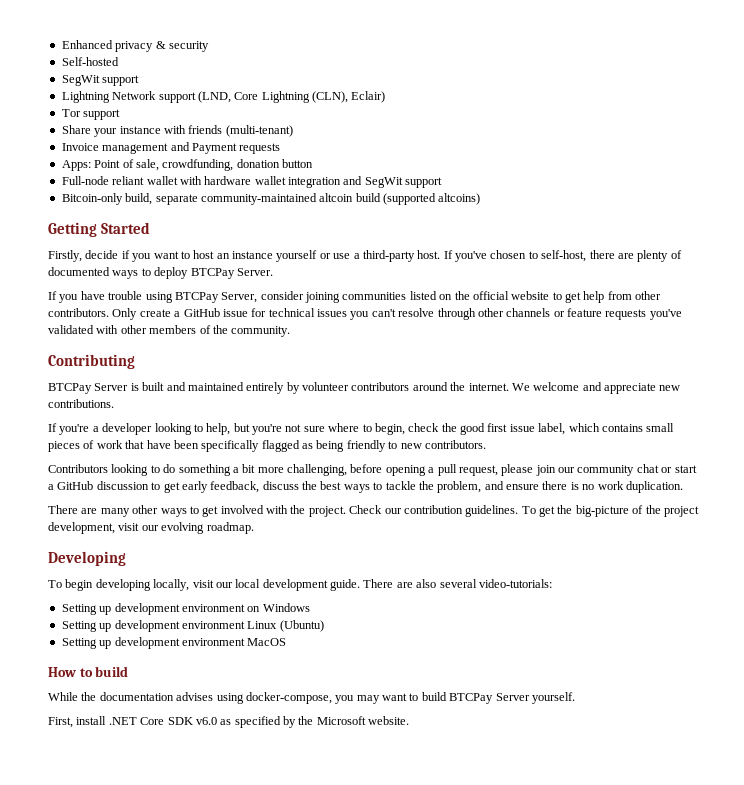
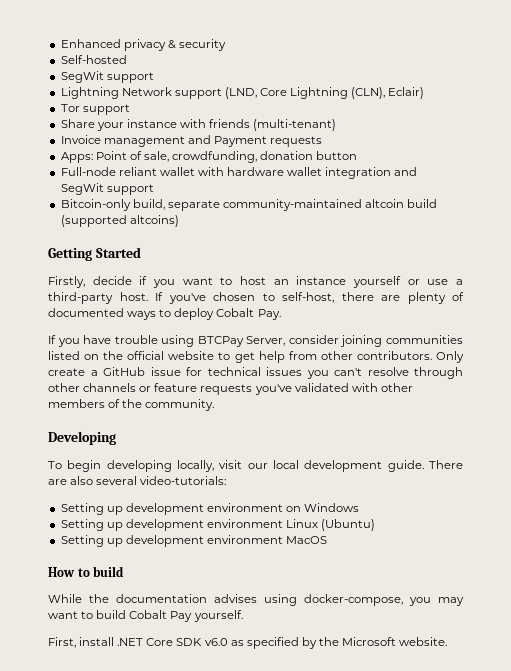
- If you've chosen to self-host, there are plenty of documented ways to deploy BTCPay Server.
+ If you've chosen to self-host, there are plenty of documented ways to deploy Cobalt Pay.
- Contributing
- BTCPay Server is built and maintained entirely by volunteer contributors around the internet. We welcome and appreciate new contributions.
- If you're a developer looking to help, but you're not sure where to begin, check the good first issue label, which contains small pieces of work that have been specifically flagged as being friendly to new contributors.
- Contributors looking to do something a bit more challenging, before opening a pull request, please join our community chat or start a GitHub discussion to get early feedback, discuss the best ways to tackle the problem, and ensure there is no work duplication.
- There are many other ways to get involved with the project. Check our contribution guidelines. To get the big-picture of the project development, visit our evolving roadmap.
- While the documentation advises using docker-compose, you may want to build BTCPay Server yourself.
+ While the documentation advises using docker-compose, you may want to build Cobalt Pay yourself.

